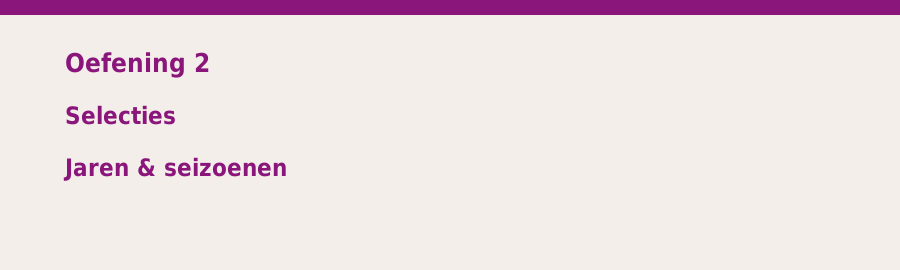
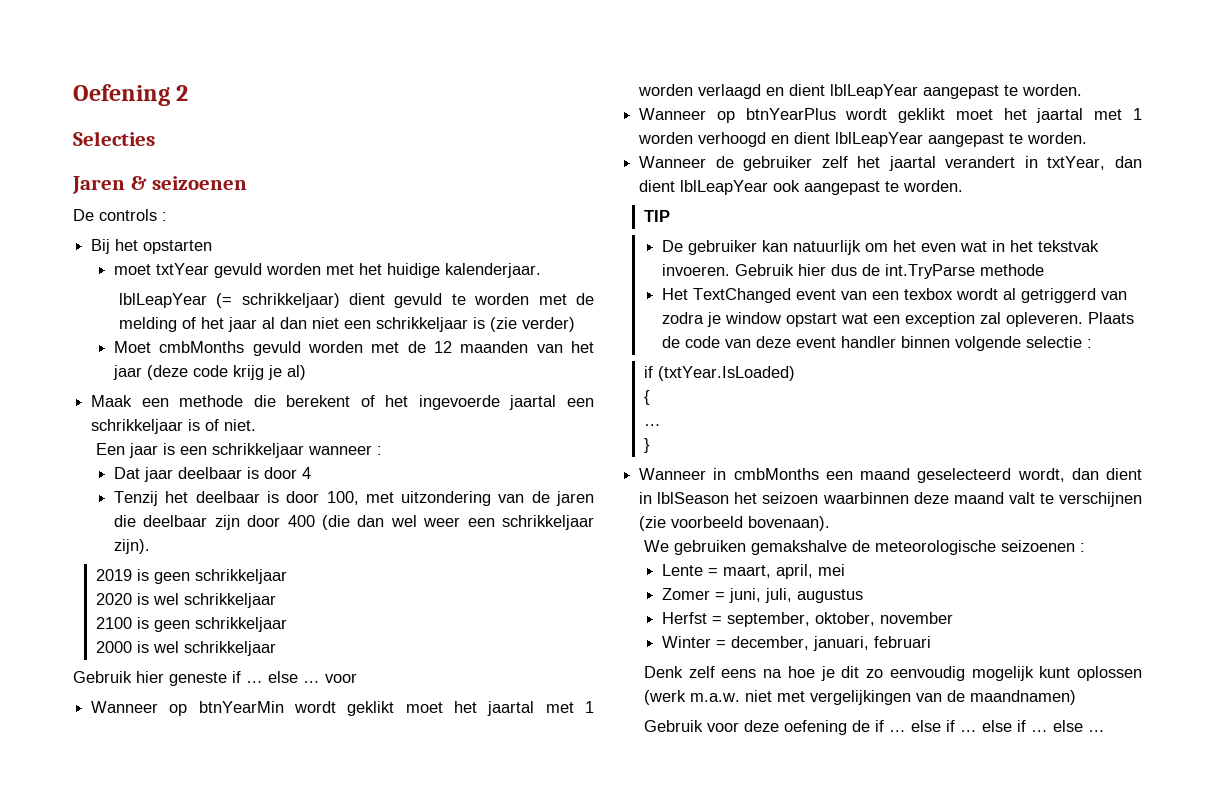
+ De controls :
+ Bij het opstarten
+ moet txtYear gevuld worden met het huidige kalenderjaar.
+ lblLeapYear (= schrikkeljaar) dient gevuld te worden met de melding of het jaar al dan niet een schrikkeljaar is (zie verder)
+ Moet cmbMonths gevuld worden met de 12 maanden van het jaar (deze code krijg je al)
+ Maak een methode die berekent of het ingevoerde jaartal een schrikkeljaar is of niet.
+ Een jaar is een schrikkeljaar wanneer :
+ Dat jaar deelbaar is door 4
+ Tenzij het deelbaar is door 100, met uitzondering van de jaren die deelbaar zijn door 400 (die dan wel weer een schrikkeljaar zijn).
+ 2019 is geen schrikkeljaar
+ 2020 is wel schrikkeljaar
+ 2100 is geen schrikkeljaar
+ 2000 is wel schrikkeljaar
+ Gebruik hier geneste if … else … voor
+ Wanneer op btnYearMin wordt geklikt moet het jaartal met 1 worden verlaagd en dient lblLeapYear aangepast te worden.
+ Wanneer op btnYearPlus wordt geklikt moet het jaartal met 1 worden verhoogd en dient lblLeapYear aangepast te worden.
+ Wanneer de gebruiker zelf het jaartal verandert in txtYear, dan dient lblLeapYear ook aangepast te worden.
+ TIP
+ De gebruiker kan natuurlijk om het even wat in het tekstvak invoeren. Gebruik hier dus de int.TryParse methode
+ Het TextChanged event van een texbox wordt al getriggerd van zodra je window opstart wat een exception zal opleveren. Plaats de code van deze event handler binnen volgende selectie :
+ if (txtYear.IsLoaded)
+ {
+ …
+ }
+ Wanneer in cmbMonths een maand geselecteerd wordt, dan dient in lblSeason het seizoen waarbinnen deze maand valt te verschijnen (zie voorbeeld bovenaan).
+ We gebruiken gemakshalve de meteorologische seizoenen :
+ Lente = maart, april, mei
+ Zomer = juni, juli, augustus
+ Herfst = september, oktober, november
+ Winter = december, januari, februari
+ Denk zelf eens na hoe je dit zo eenvoudig mogelijk kunt oplossen (werk m.a.w. niet met vergelijkingen van de maandnamen)
+ Gebruik voor deze oefening de if … else if … else if … else …

